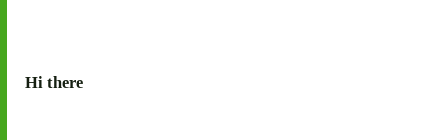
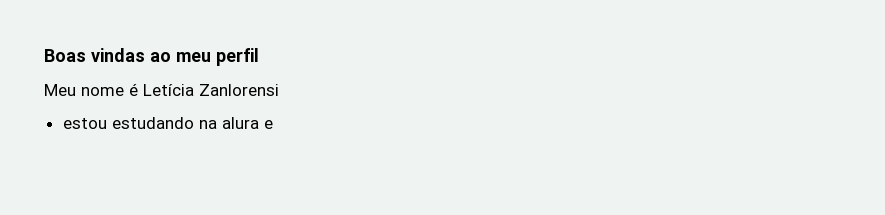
- Hi there
+ Boas vindas ao meu perfil
+ Meu nome é Letícia Zanlorensi
+ estou estudando na alura e

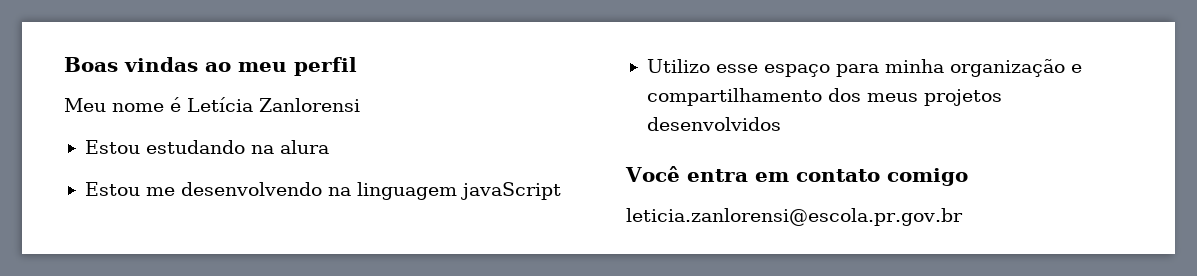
- estou estudando na alura e
+ Estou estudando na alura
+ Estou me desenvolvendo na linguagem javaScript
+ Utilizo esse espaço para minha organização e compartilhamento dos meus projetos desenvolvidos
+ Você entra em contato comigo
+ leticia.zanlorensi@escola.pr.gov.br

